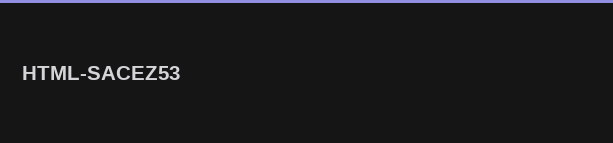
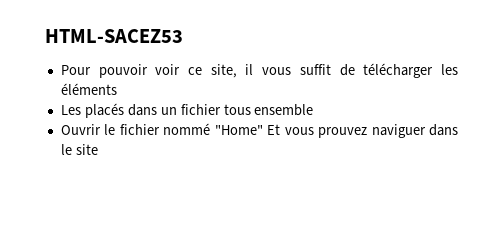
+ Pour pouvoir voir ce site, il vous suffit de télécharger les éléments
+ Les placés dans un fichier tous ensemble
+ Ouvrir le fichier nommé "Home" Et vous prouvez naviguer dans le site

